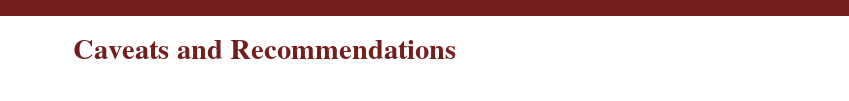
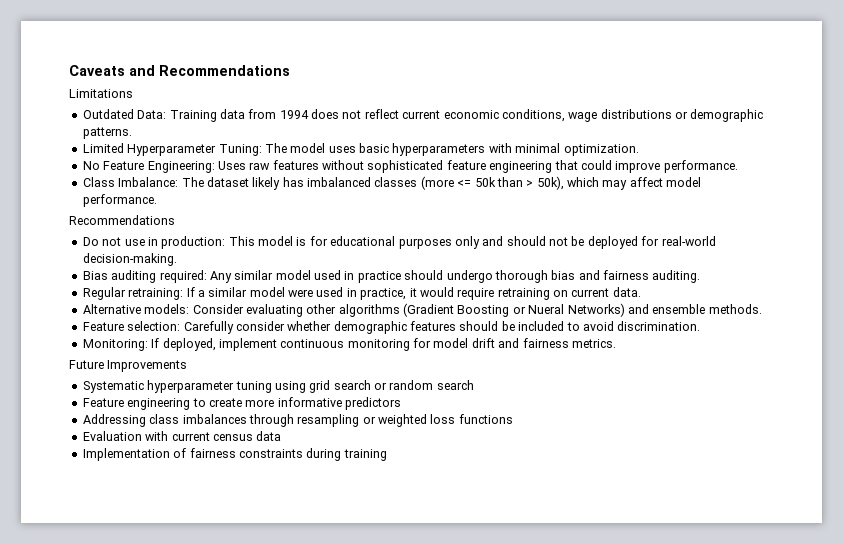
+ Limitations
+ Outdated Data: Training data from 1994 does not reflect current economic conditions, wage distributions or demographic patterns.
+ Limited Hyperparameter Tuning: The model uses basic hyperparameters with minimal optimization.
+ No Feature Engineering: Uses raw features without sophisticated feature engineering that could improve performance.
+ Class Imbalance: The dataset likely has imbalanced classes (more <= 50k than > 50k), which may affect model performance.
+ Recommendations
+ Do not use in production: This model is for educational purposes only and should not be deployed for real-world decision-making.
+ Bias auditing required: Any similar model used in practice should undergo thorough bias and fairness auditing.
+ Regular retraining: If a similar model were used in practice, it would require retraining on current data.
+ Alternative models: Consider evaluating other algorithms (Gradient Boosting or Nueral Networks) and ensemble methods.
+ Feature selection: Carefully consider whether demographic features should be included to avoid discrimination.
+ Monitoring: If deployed, implement continuous monitoring for model drift and fairness metrics.
+ Future Improvements
+ Systematic hyperparameter tuning using grid search or random search
+ Feature engineering to create more informative predictors
+ Addressing class imbalances through resampling or weighted loss functions
+ Evaluation with current census data
+ Implementation of fairness constraints during training

